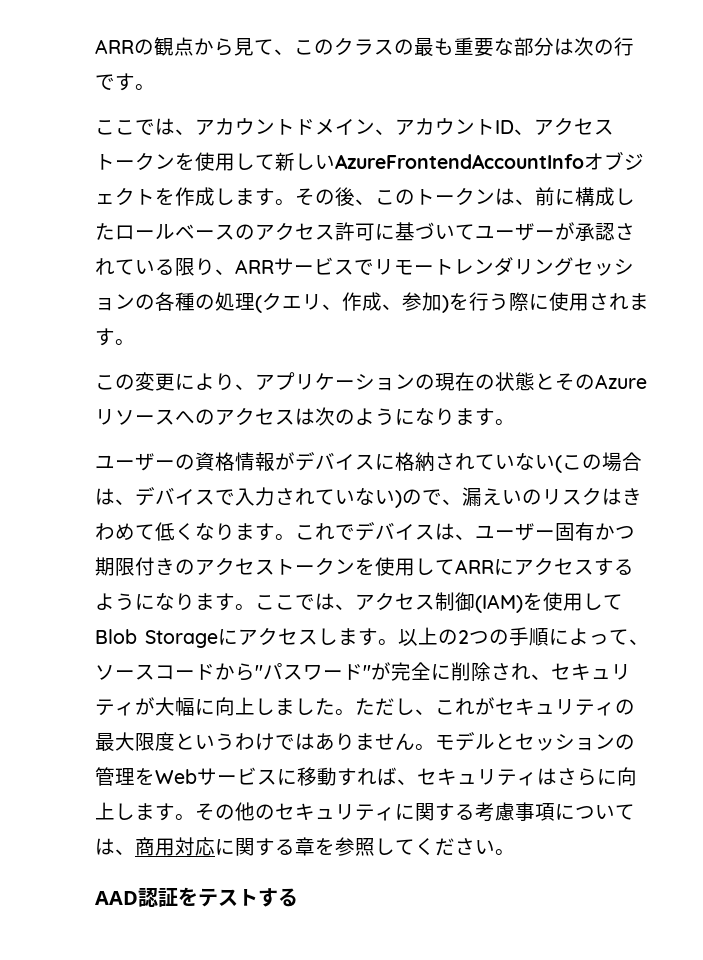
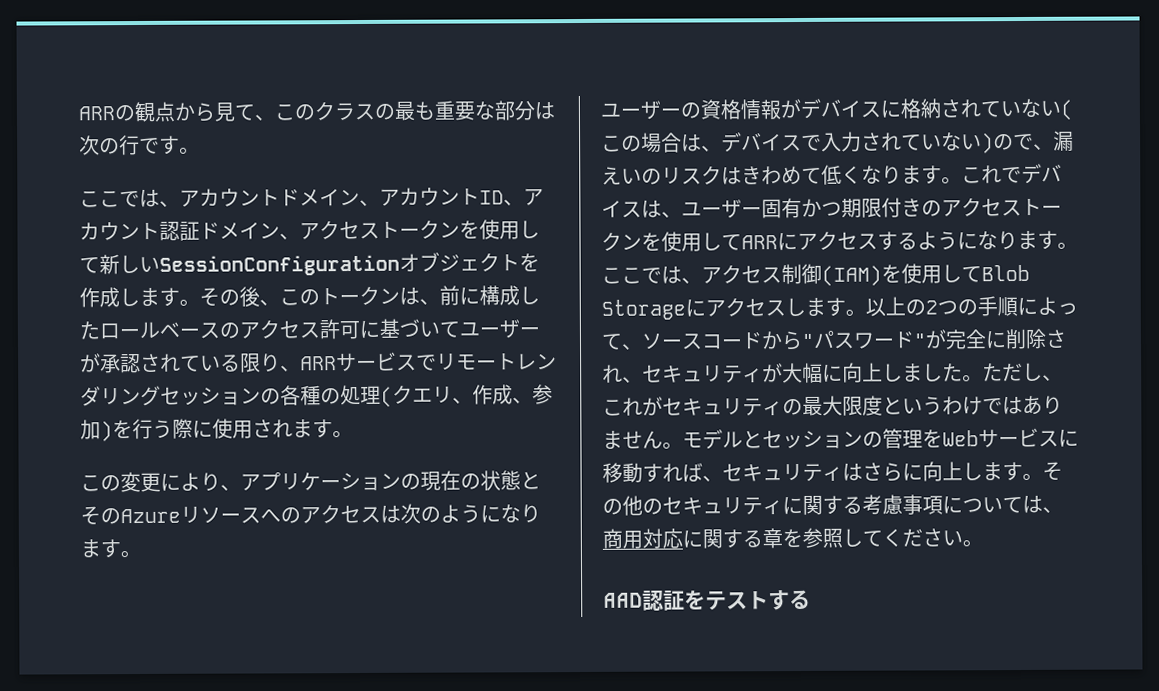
- ここでは、アカウントドメイン、アカウントID、アクセストークンを使用して新しいAzureFrontendAccountInfoオブジェクトを作成します。
+ ここでは、アカウントドメイン、アカウントID、アカウント認証ドメイン、アクセストークンを使用して新しいSessionConfigurationオブジェクトを作成します。

